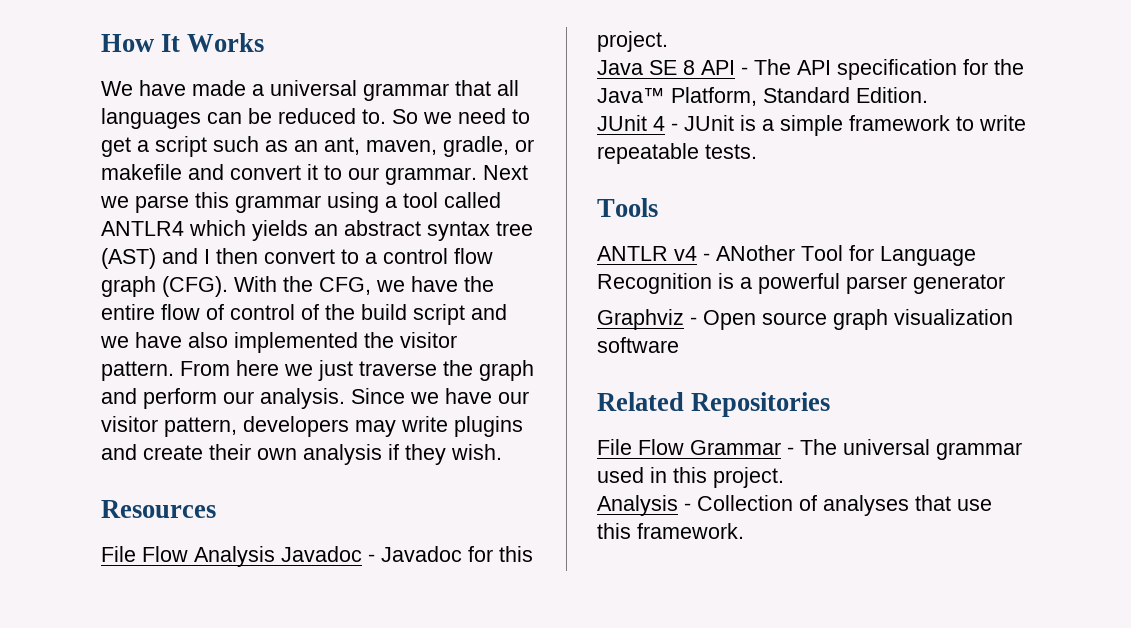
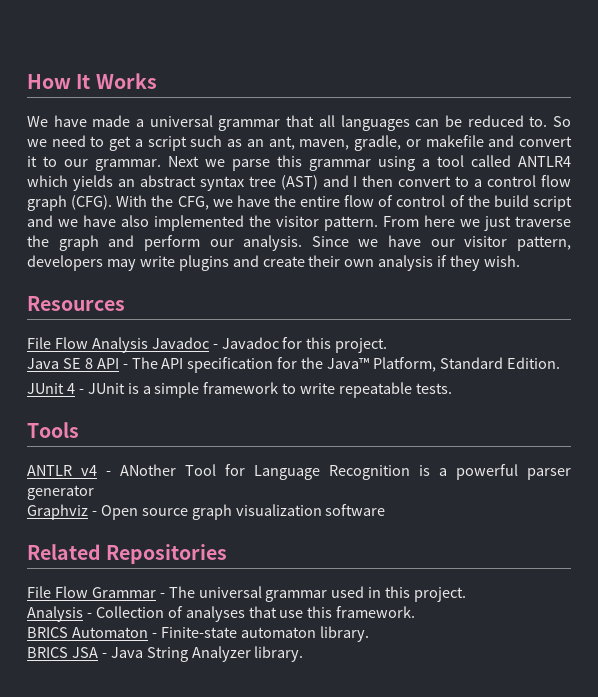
+ BRICS Automaton - Finite-state automaton library.
+ BRICS JSA - Java String Analyzer library.

